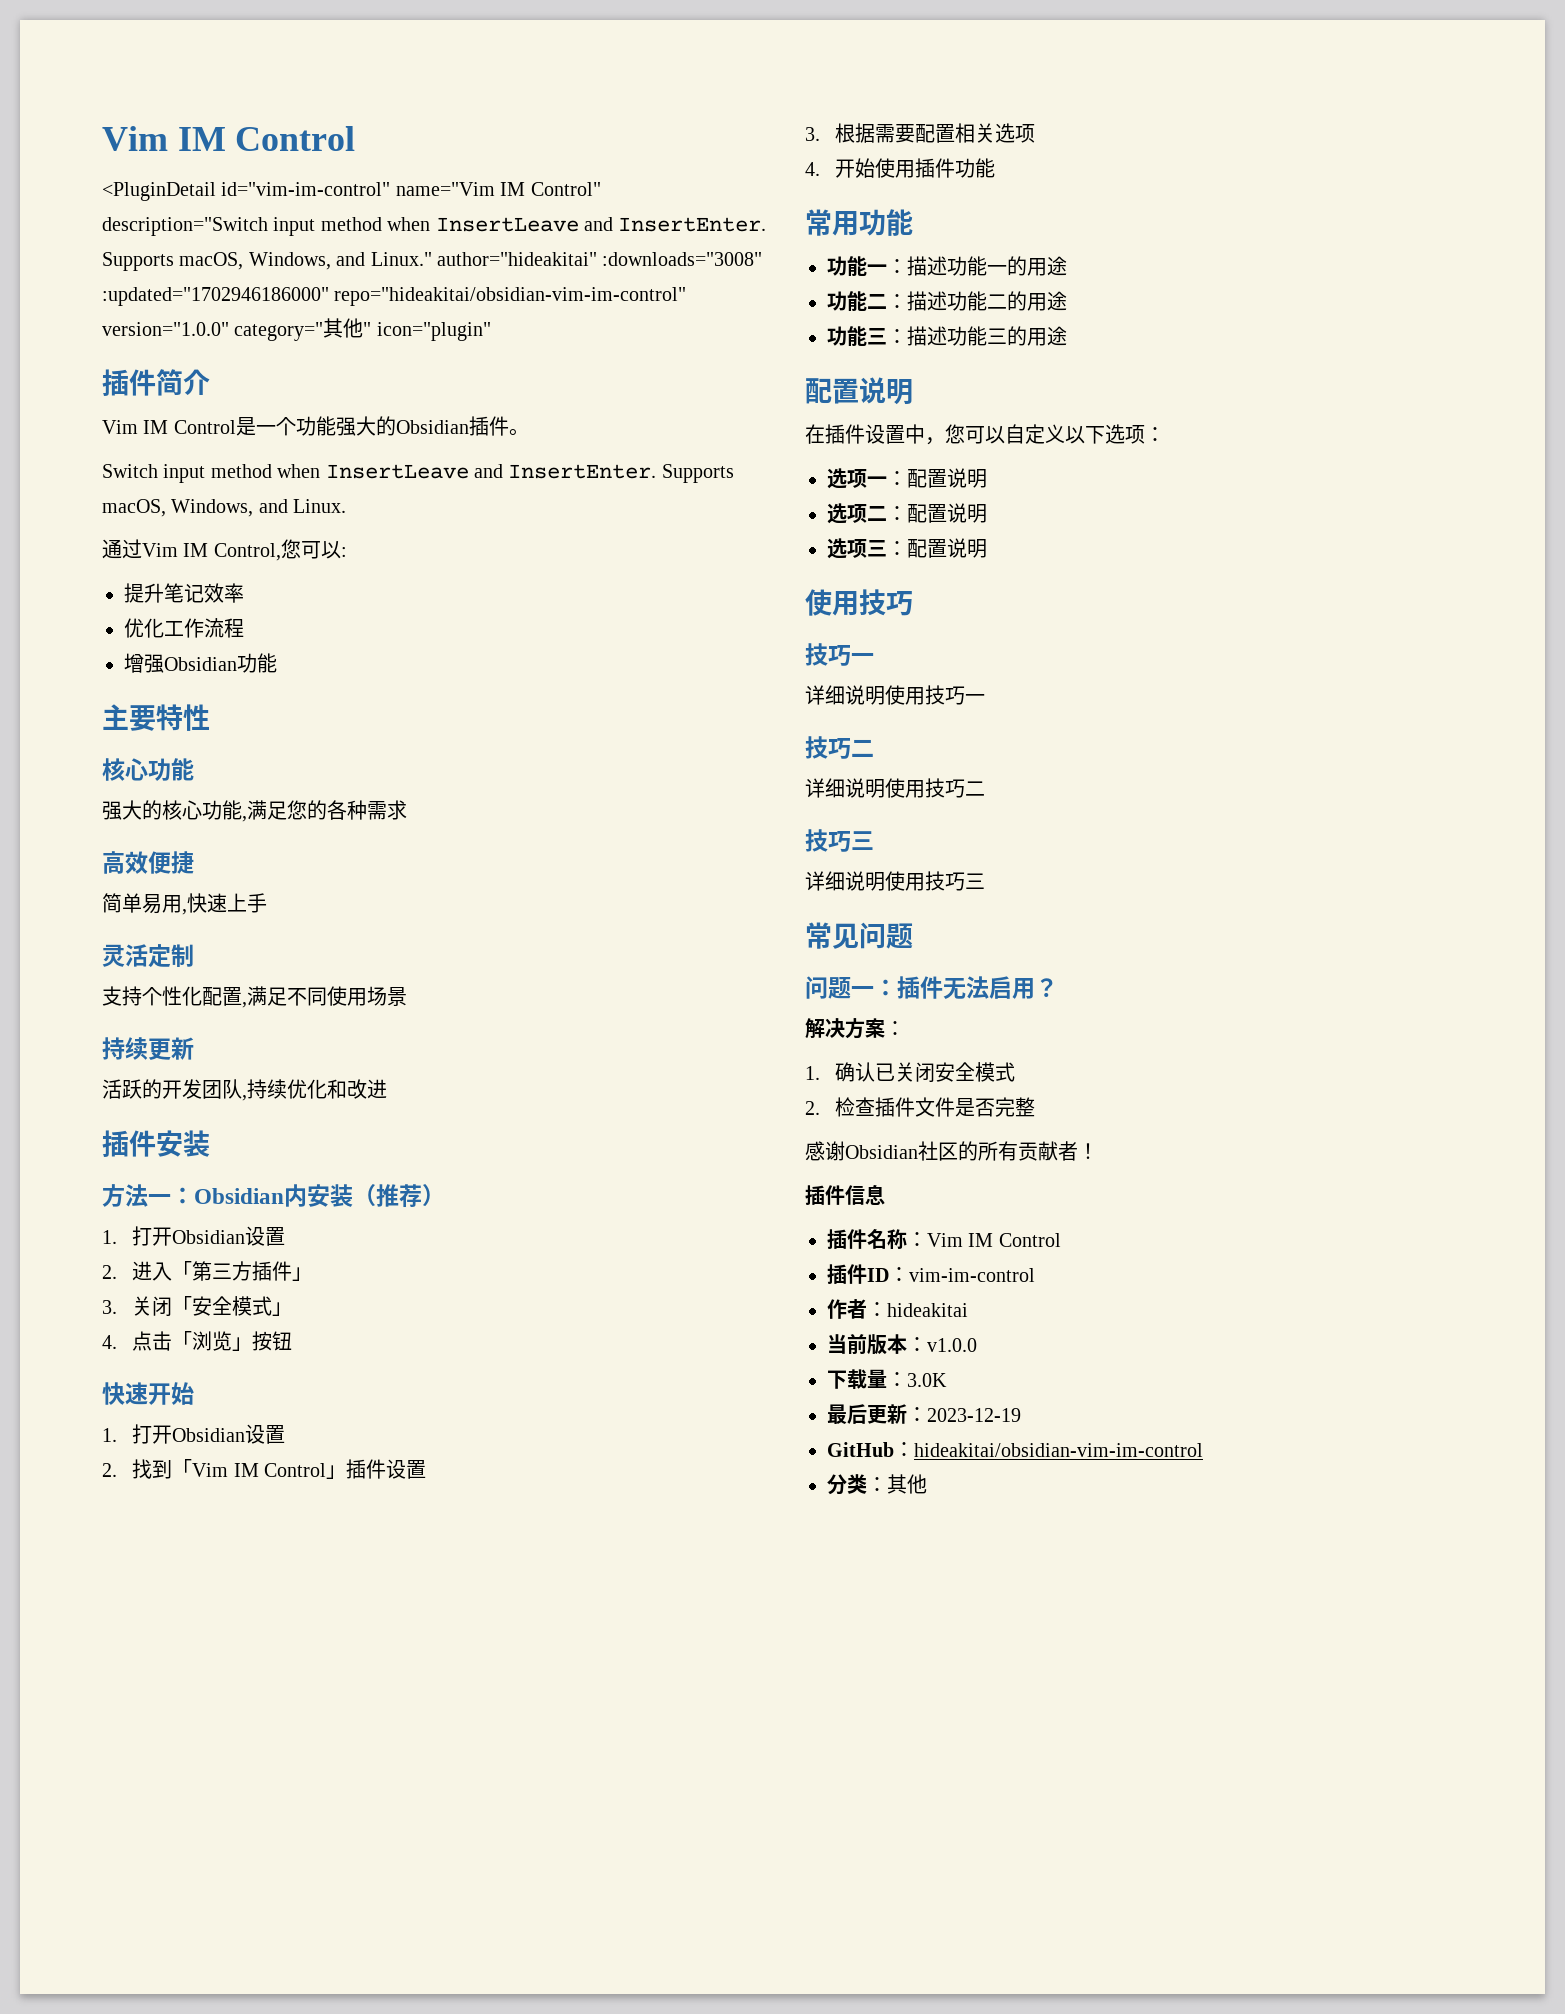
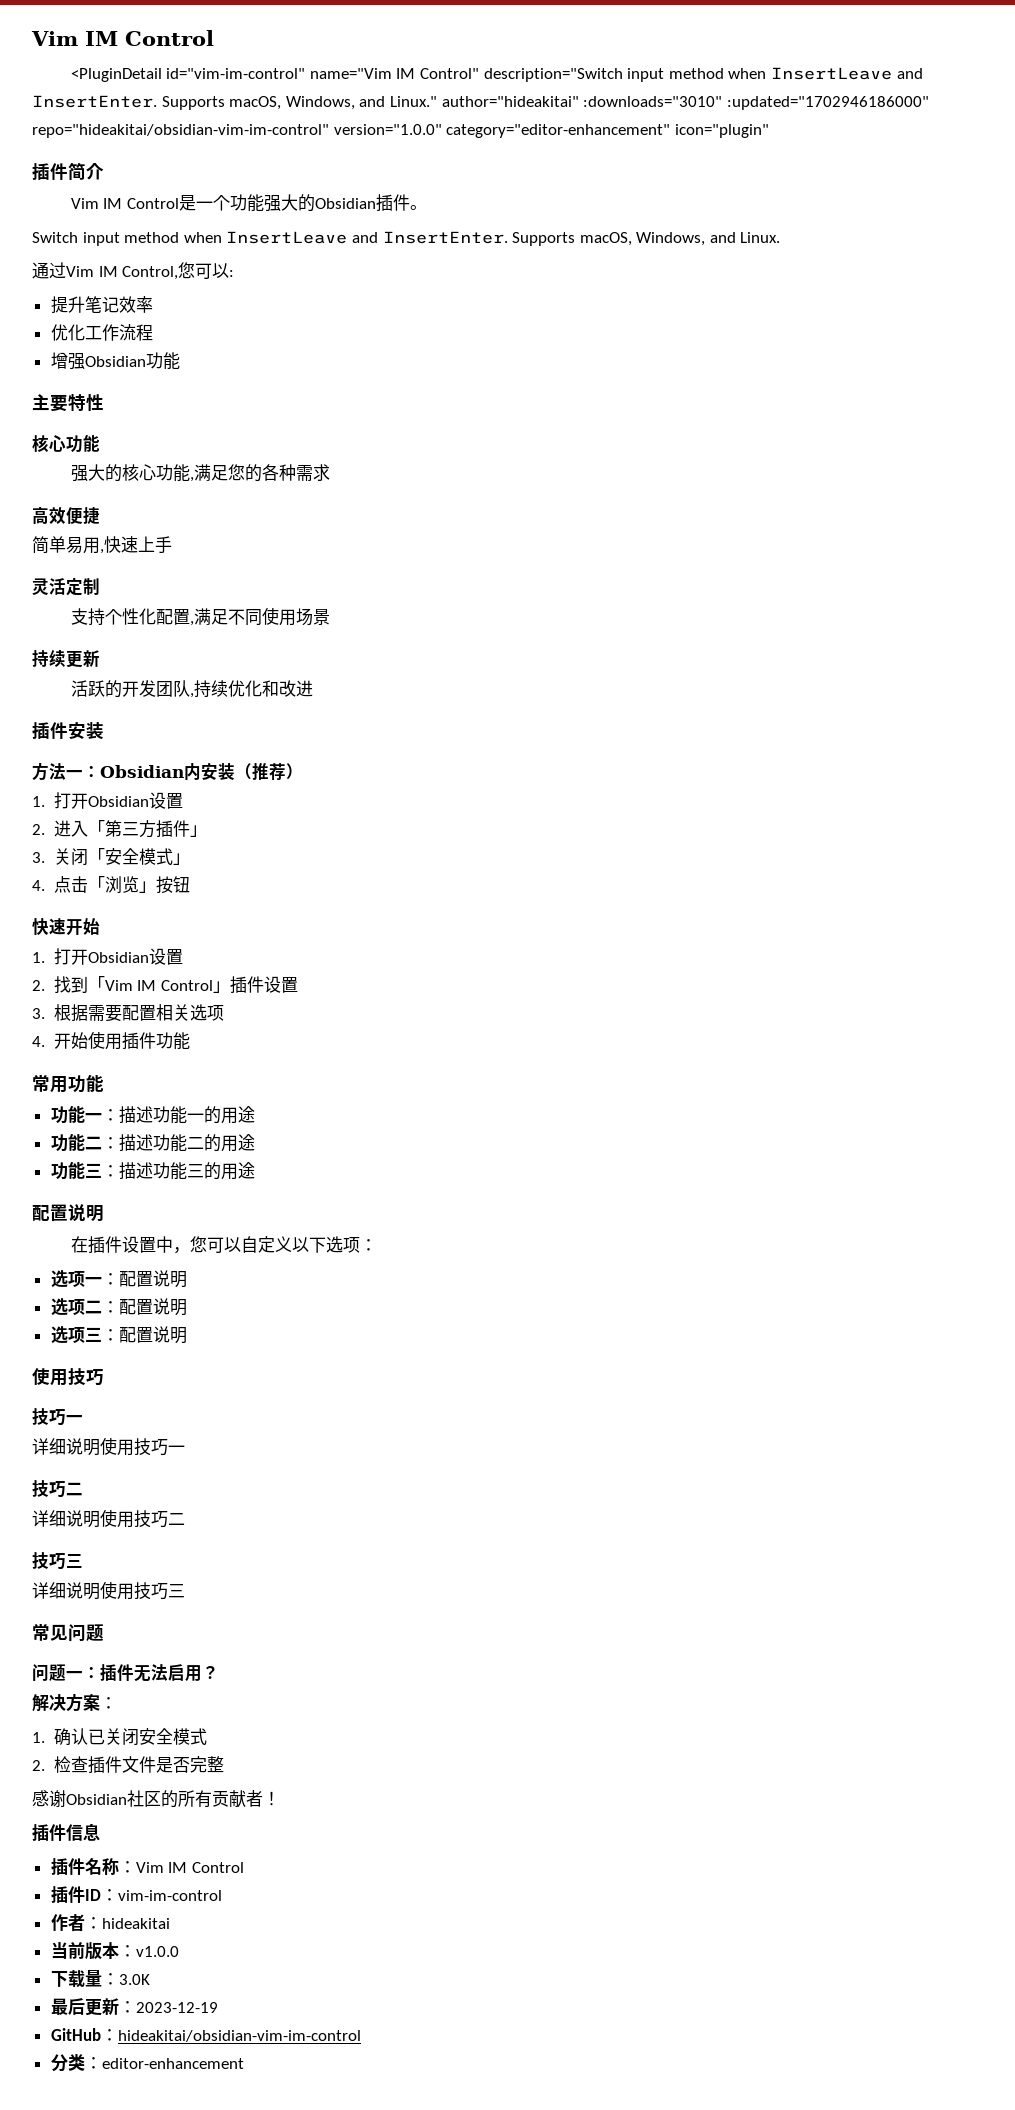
- Supports macOS, Windows, and Linux." author="hideakitai" :downloads="3008" :updated="1702946186000" repo="hideakitai/obsidian-vim-im-control" version="1.0.0" category="其他" icon="plugin"
+ Supports macOS, Windows, and Linux." author="hideakitai" :downloads="3010" :updated="1702946186000" repo="hideakitai/obsidian-vim-im-control" version="1.0.0" category="editor-enhancement" icon="plugin"
- 分类：其他
+ 分类：editor-enhancement

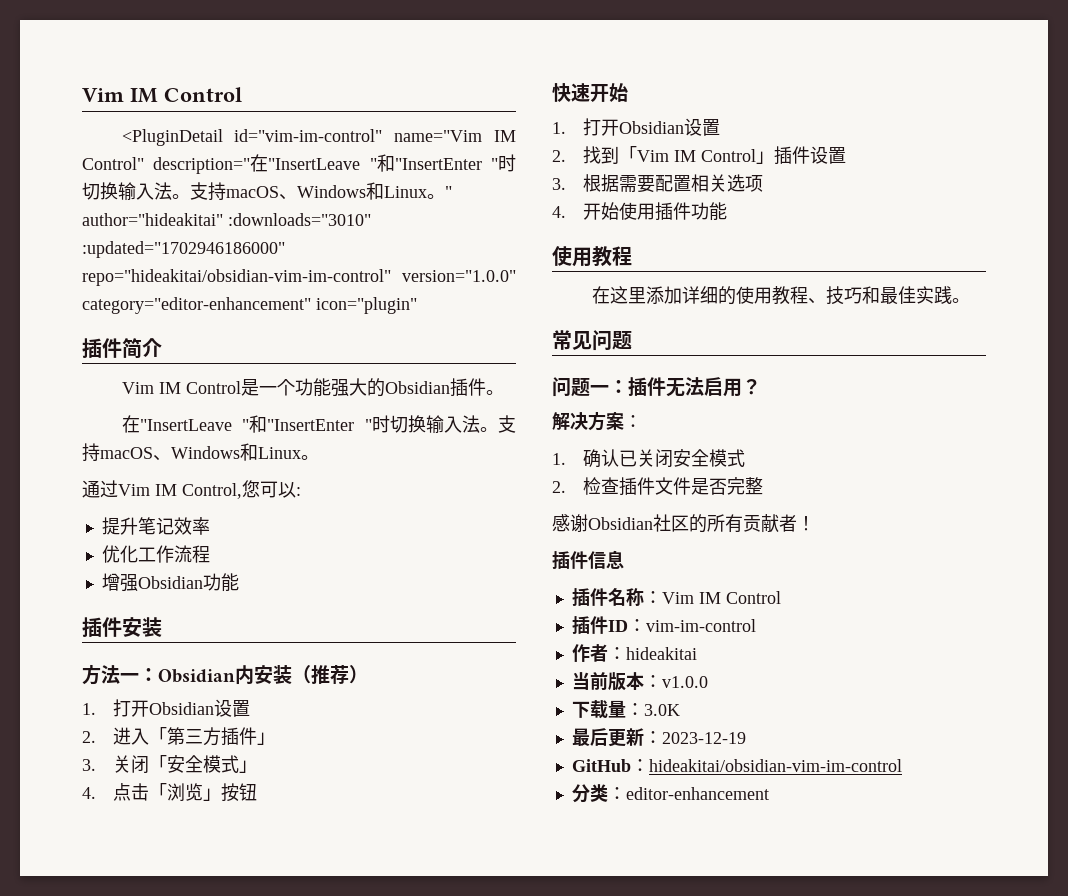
- <PluginDetail id="vim-im-control" name="Vim IM Control" description="Switch input method when InsertLeave and InsertEnter. Supports macOS, Windows, and Linux." author="hideakitai" :downloads="3010" :updated="1702946186000" repo="hideakitai/obsidian-vim-im-control" version="1.0.0" category="editor-enhancement" icon="plugin"
+ <PluginDetail id="vim-im-control" name="Vim IM Control" description="在"InsertLeave "和"InsertEnter "时切换输入法。支持macOS、Windows和Linux。" author="hideakitai" :downloads="3010" :updated="1702946186000" repo="hideakitai/obsidian-vim-im-control" version="1.0.0" category="editor-enhancement" icon="plugin"
  Vim IM Control是一个功能强大的Obsidian插件。
- Switch input method when InsertLeave and InsertEnter. Supports macOS, Windows, and Linux.
+ 在"InsertLeave "和"InsertEnter "时切换输入法。支持macOS、Windows和Linux。
- 主要特性
- 核心功能
- 强大的核心功能,满足您的各种需求
- 高效便捷
- 简单易用,快速上手
- 灵活定制
- 支持个性化配置,满足不同使用场景
- 持续更新
- 活跃的开发团队,持续优化和改进
  4.开始使用插件功能
- 常用功能
- 功能一：描述功能一的用途
- 功能二：描述功能二的用途
- 功能三：描述功能三的用途
- 配置说明
- 在插件设置中，您可以自定义以下选项：
- 选项一：配置说明
- 选项二：配置说明
- 选项三：配置说明
- 使用技巧
- 技巧一
- 详细说明使用技巧一
- 技巧二
- 详细说明使用技巧二
- 技巧三
- 详细说明使用技巧三
+ 使用教程
+ 在这里添加详细的使用教程、技巧和最佳实践。

